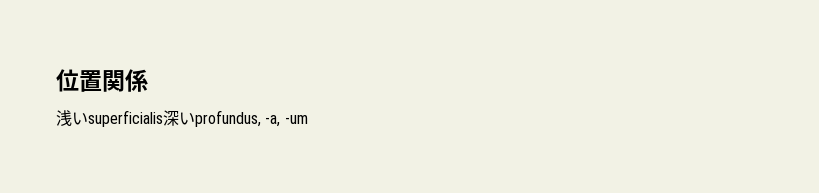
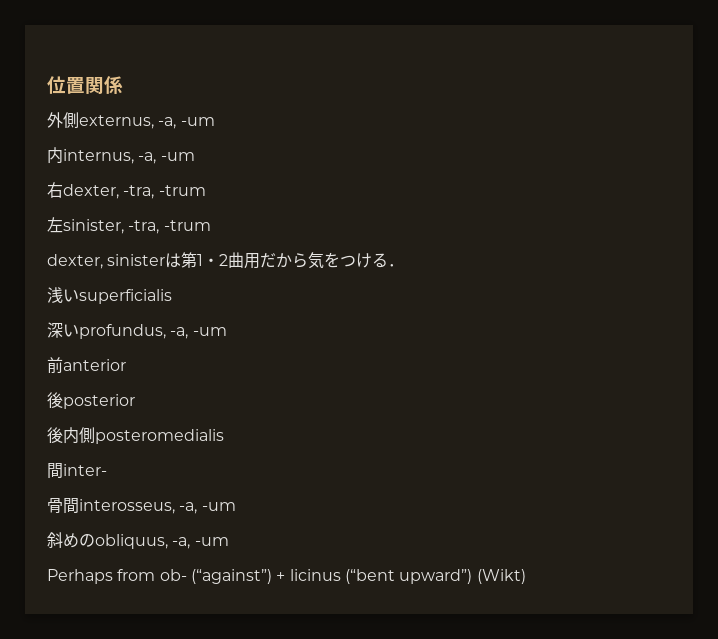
+ 外側externus, -a, -um
+ 内internus, -a, -um
+ 右dexter, -tra, -trum
+ 左sinister, -tra, -trum
+ dexter, sinisterは第1・2曲用だから気をつける．
- 浅いsuperficialis深いprofundus, -a, -um
+ 浅いsuperficialis
+ 深いprofundus, -a, -um
+ 前anterior
+ 後posterior
+ 後内側posteromedialis
+ 間inter-
+ 骨間interosseus, -a, -um
+ 斜めのobliquus, -a, -um
+ Perhaps from ob- (“against”) + licinus (“bent upward”) (Wikt)

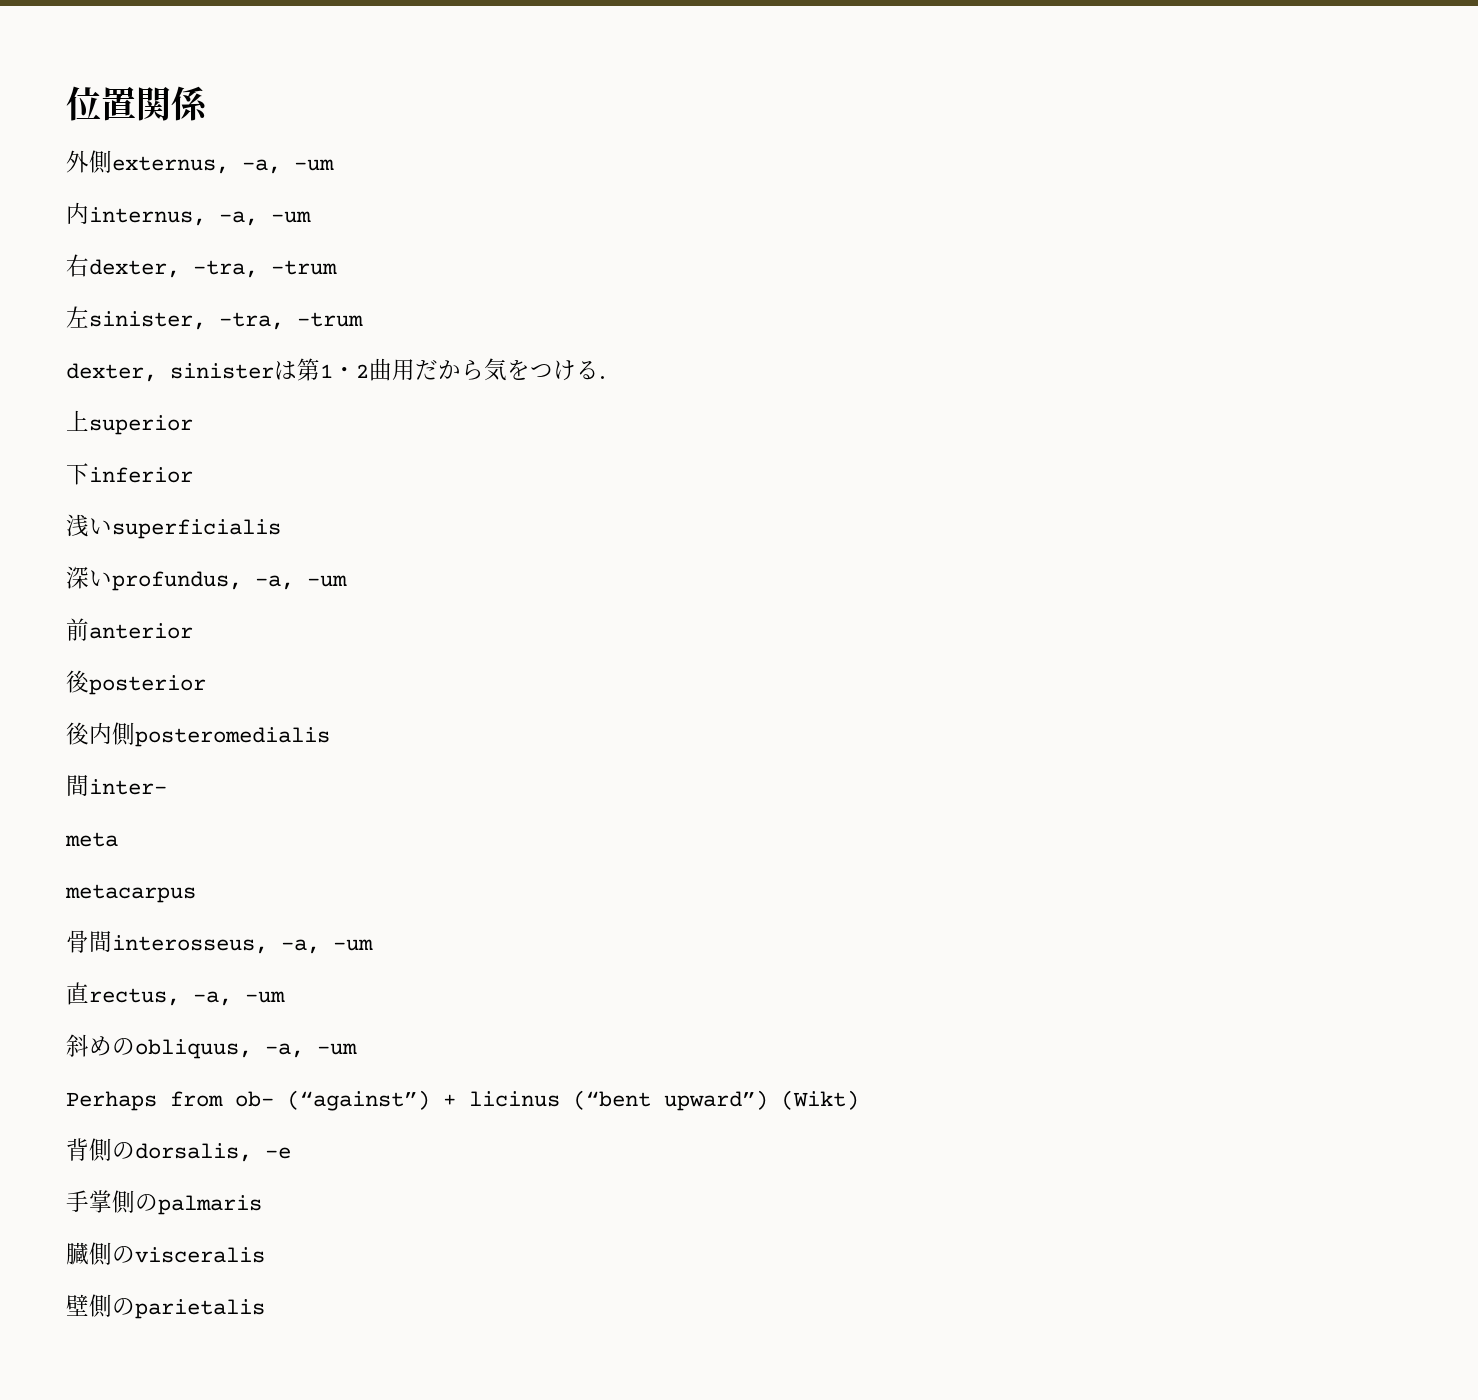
+ 上superior
+ 下inferior
+ meta
+ metacarpus
+ 直rectus, -a, -um
+ 背側のdorsalis, -e
+ 手掌側のpalmaris
+ 臓側のvisceralis
+ 壁側のparietalis

